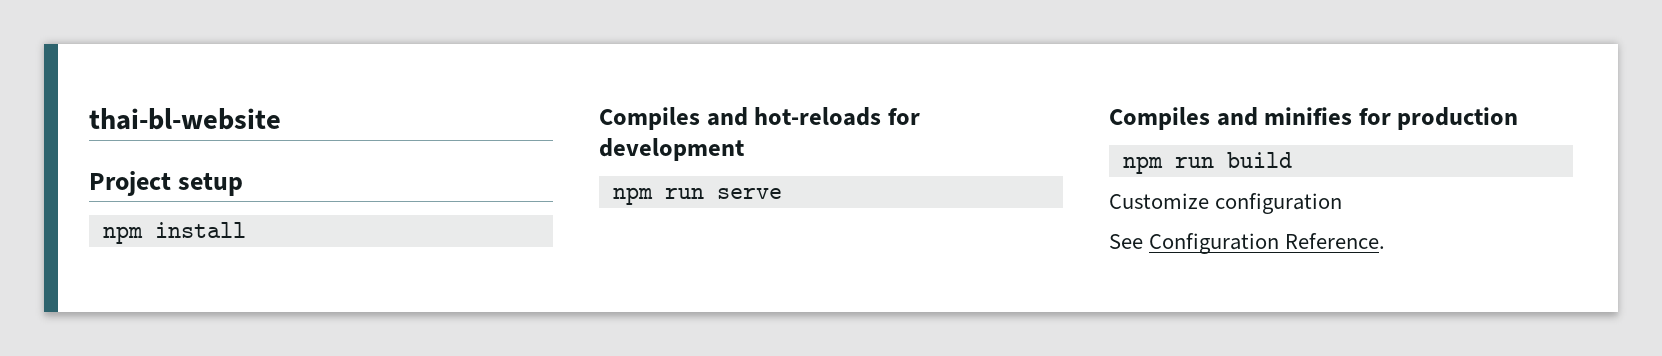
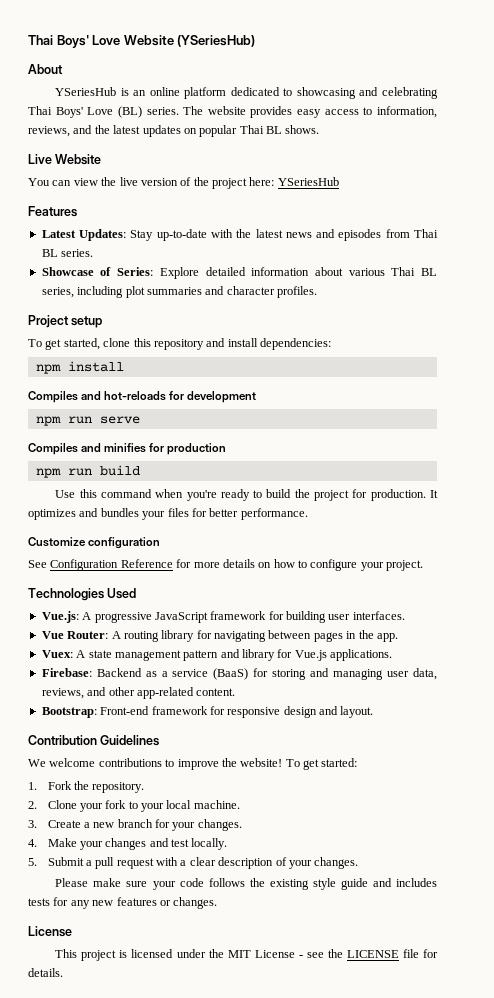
- thai-bl-website
+ Thai Boys' Love Website (YSeriesHub)
+ About
+ YSeriesHub is an online platform dedicated to showcasing and celebrating Thai Boys' Love (BL) series. The website provides easy access to information, reviews, and the latest updates on popular Thai BL shows.
+ Live Website
+ You can view the live version of the project here: YSeriesHub
+ Features
+ Latest Updates: Stay up-to-date with the latest news and episodes from Thai BL series.
+ Showcase of Series: Explore detailed information about various Thai BL series, including plot summaries and character profiles.
  Project setup
+ To get started, clone this repository and install dependencies:
+ Use this command when you're ready to build the project for production. It optimizes and bundles your files for better performance.
  Customize configuration
- See Configuration Reference.
+ See Configuration Reference for more details on how to configure your project.
+ Technologies Used
+ Vue.js: A progressive JavaScript framework for building user interfaces.
+ Vue Router: A routing library for navigating between pages in the app.
+ Vuex: A state management pattern and library for Vue.js applications.
+ Firebase: Backend as a service (BaaS) for storing and managing user data, reviews, and other app-related content.
+ Bootstrap: Front-end framework for responsive design and layout.
+ Contribution Guidelines
+ We welcome contributions to improve the website! To get started:
+ 1. Fork the repository.
+ 2. Clone your fork to your local machine.
+ 3. Create a new branch for your changes.
+ 4. Make your changes and test locally.
+ 5. Submit a pull request with a clear description of your changes.
+ Please make sure your code follows the existing style guide and includes tests for any new features or changes.
+ License
+ This project is licensed under the MIT License - see the LICENSE file for details.

